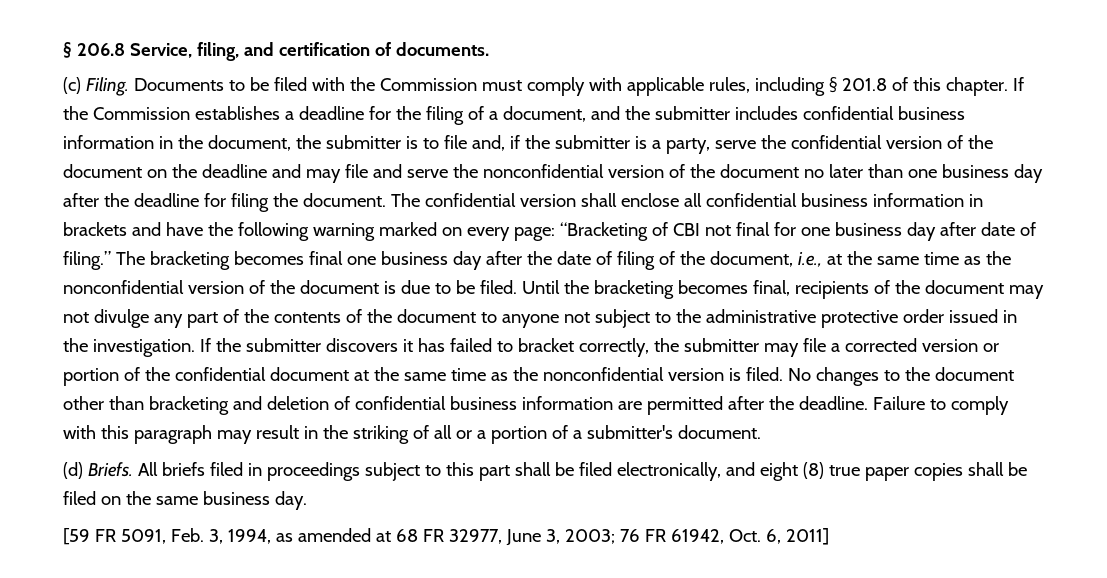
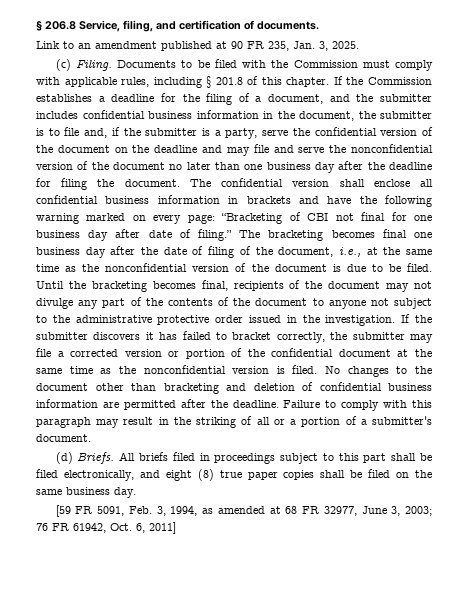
+ Link to an amendment published at 90 FR 235, Jan. 3, 2025.

